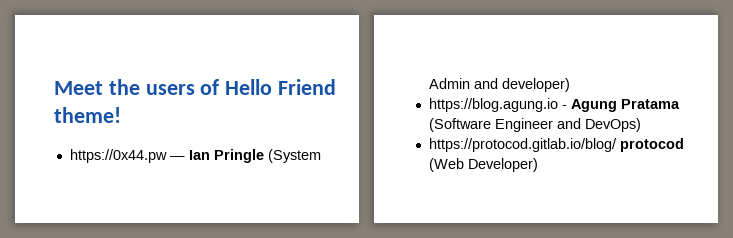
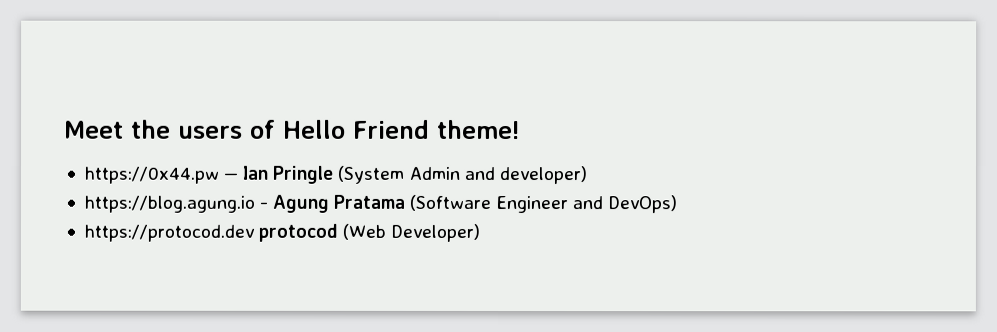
- https://protocod.gitlab.io/blog/ protocod (Web Developer)
+ https://protocod.dev protocod (Web Developer)

